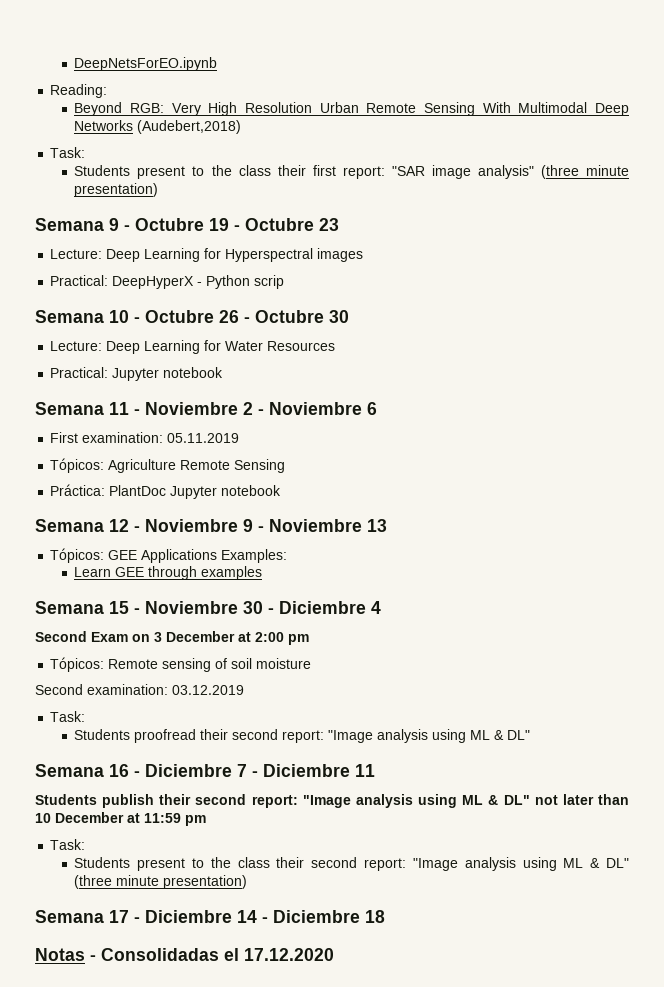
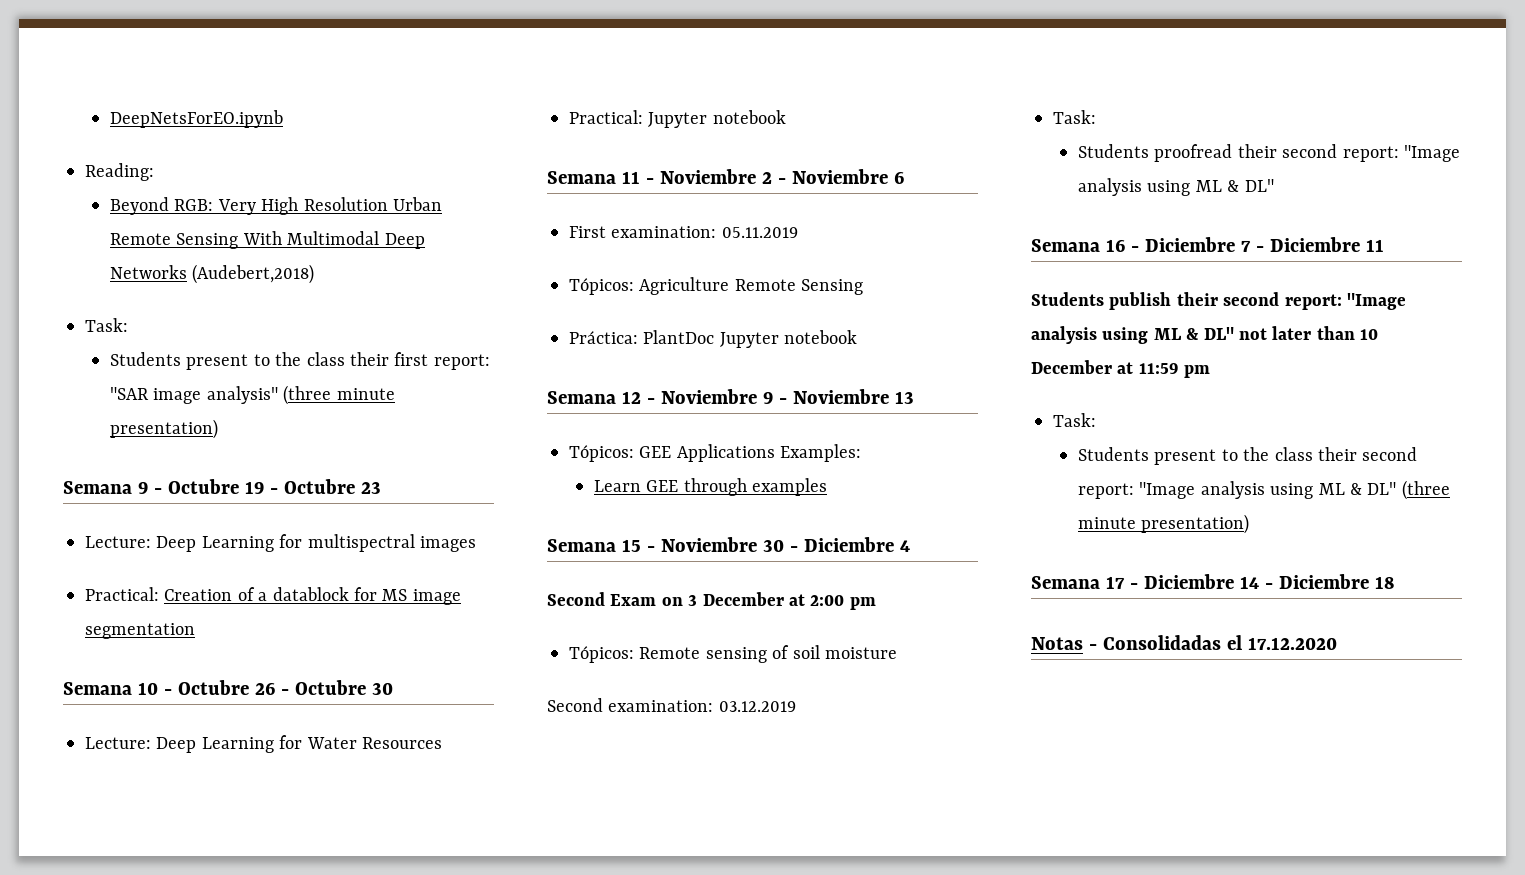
- Lecture: Deep Learning for Hyperspectral images
+ Lecture: Deep Learning for multispectral images
- Practical: DeepHyperX - Python scrip
+ Practical: Creation of a datablock for MS image segmentation

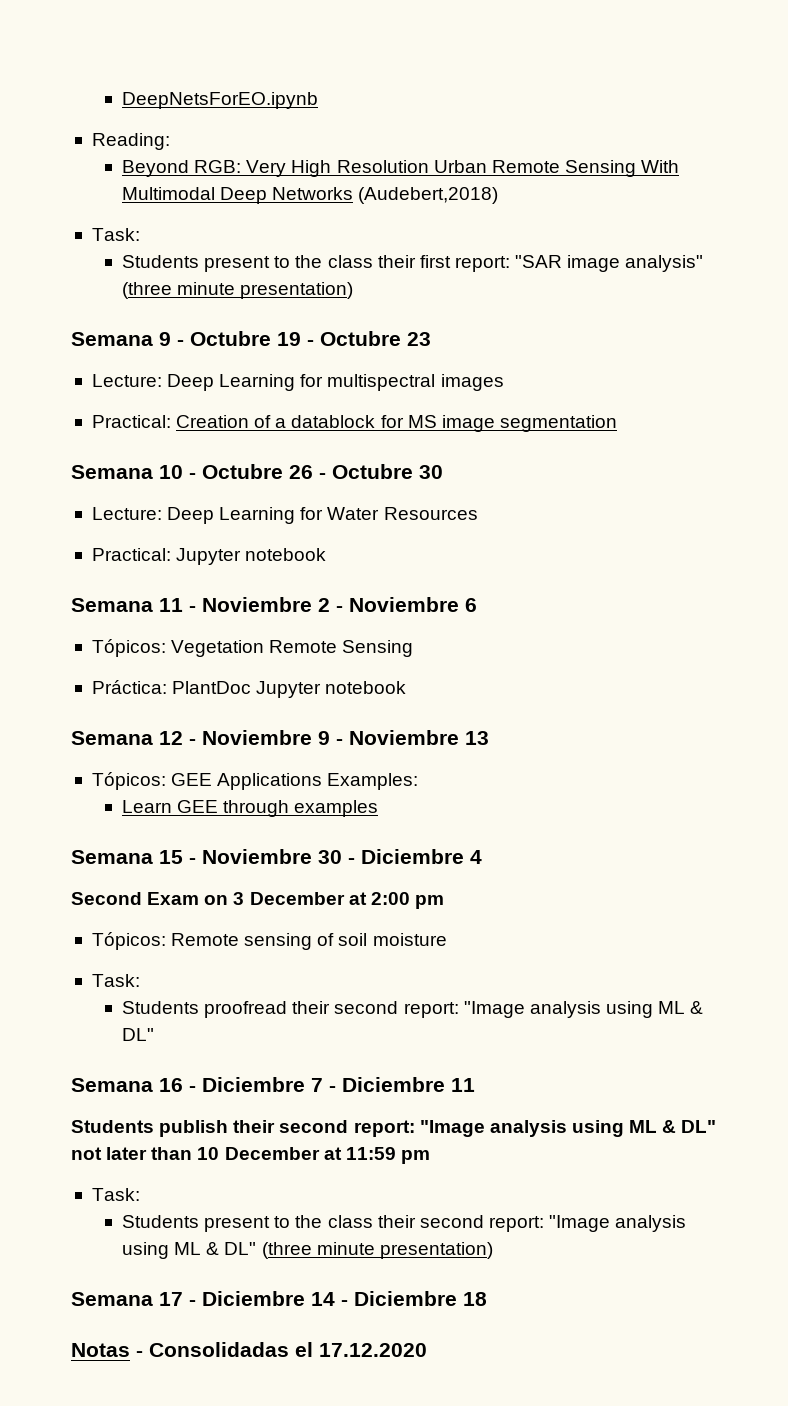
- First examination: 05.11.2019
- Tópicos: Agriculture Remote Sensing
+ Tópicos: Vegetation Remote Sensing
- Second examination: 03.12.2019

